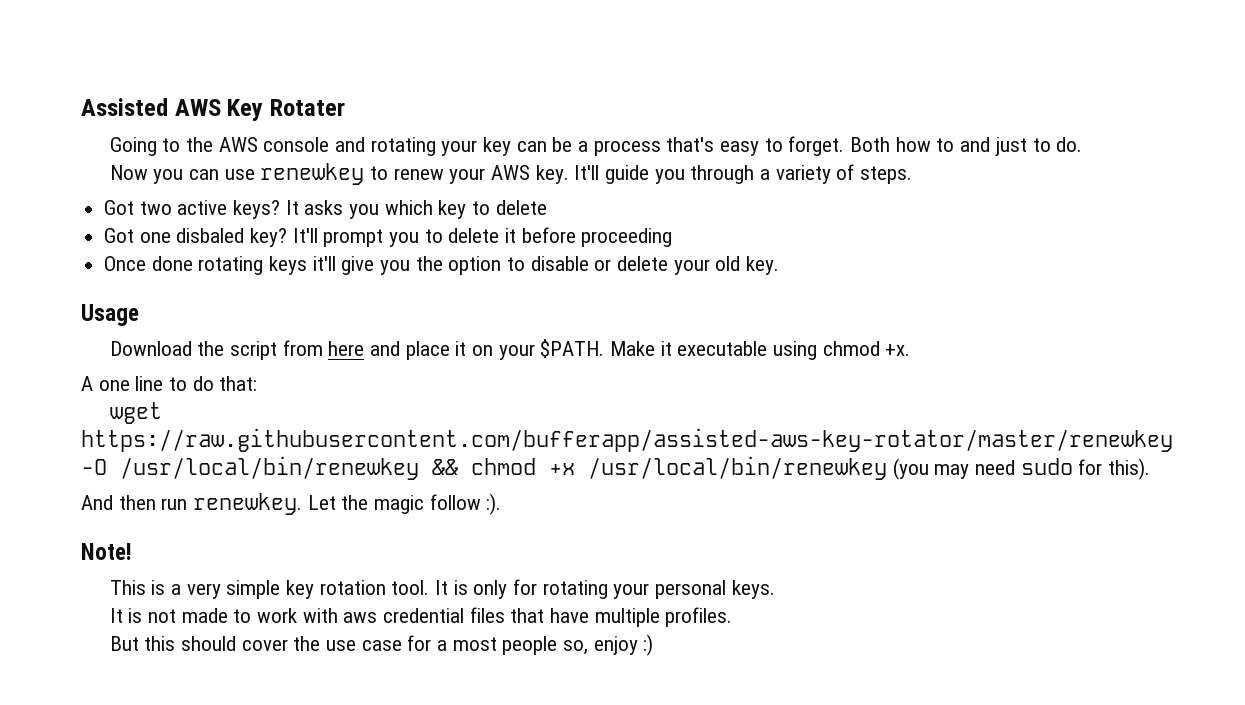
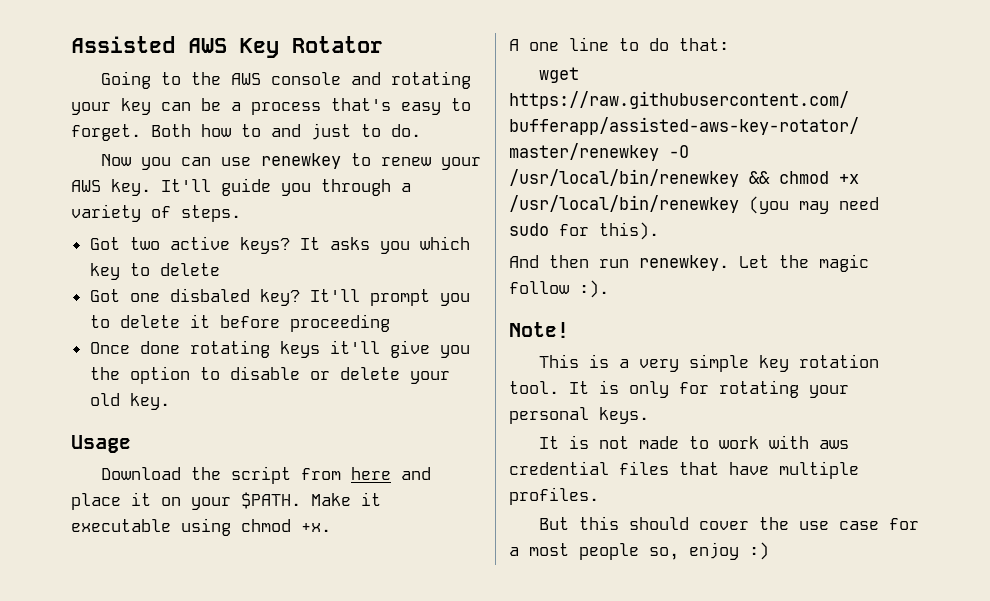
- Assisted AWS Key Rotater
+ Assisted AWS Key Rotator

